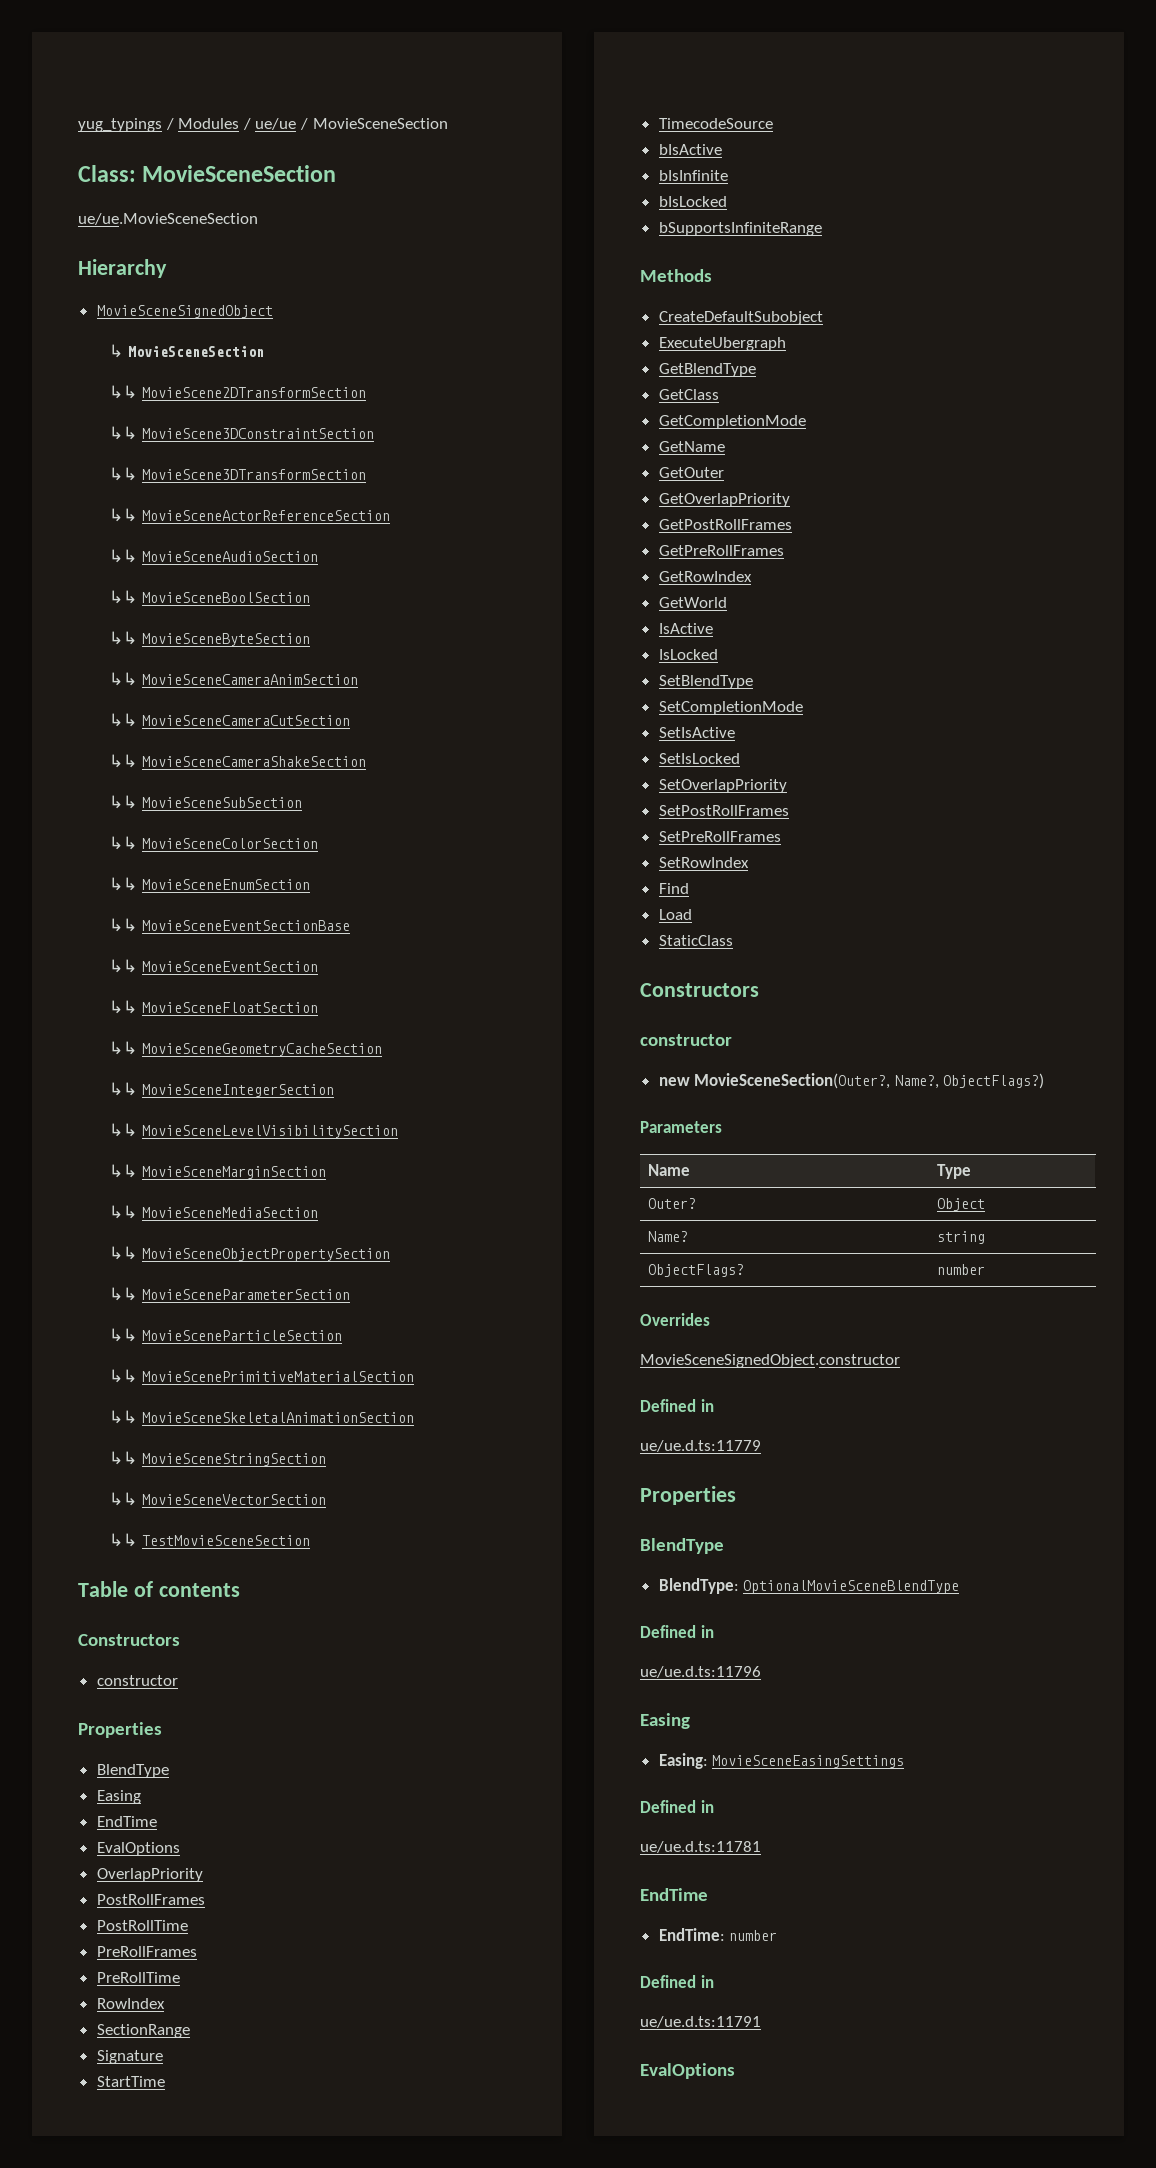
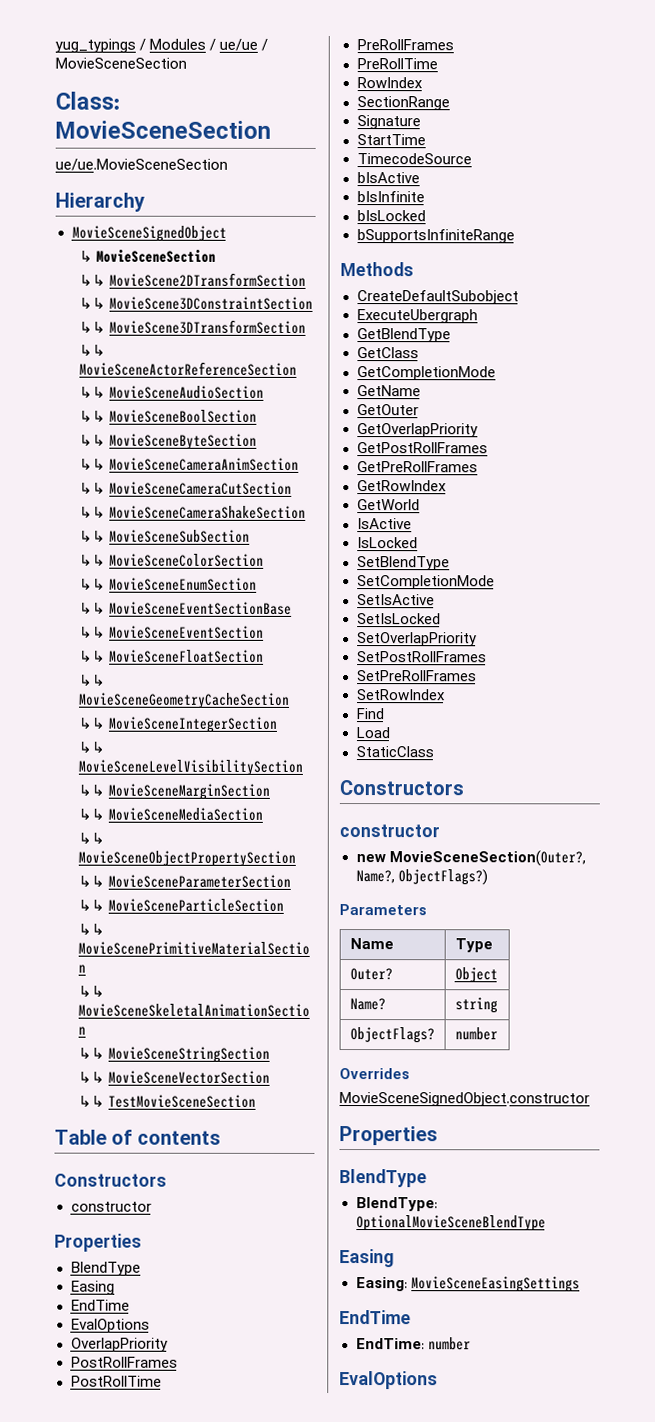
  MovieSceneSignedObject.constructor
- Defined in
- ue/ue.d.ts:11779
  BlendType: OptionalMovieSceneBlendType
- Defined in
- ue/ue.d.ts:11796
  Easing: MovieSceneEasingSettings
- Defined in
- ue/ue.d.ts:11781
  EndTime: number
- Defined in
- ue/ue.d.ts:11791

